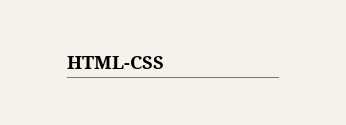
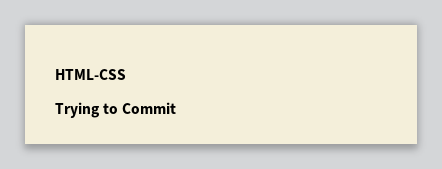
+ Trying to Commit

